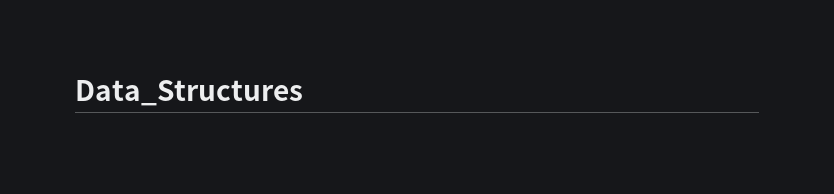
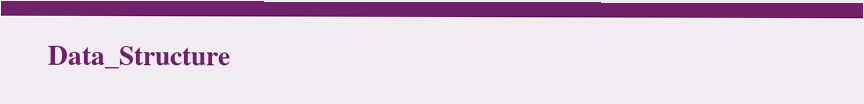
- Data_Structures
+ Data_Structure

